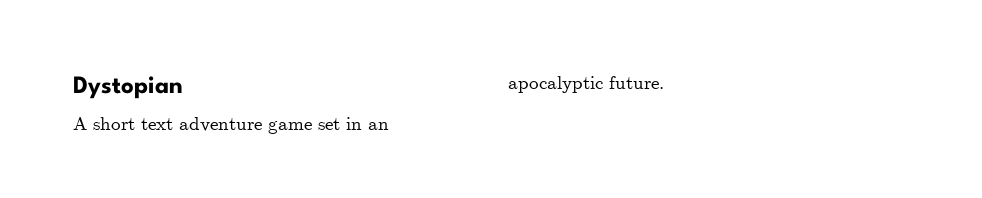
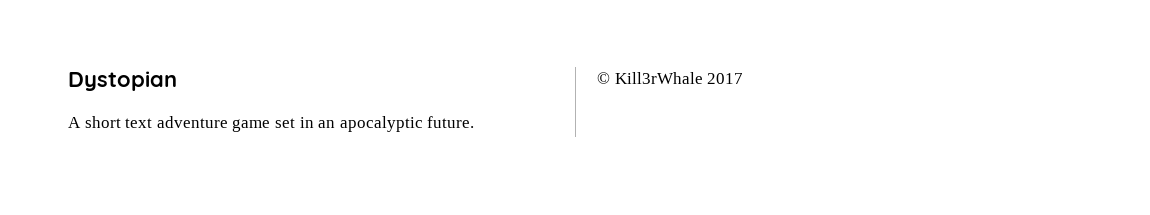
+ © Kill3rWhale 2017

